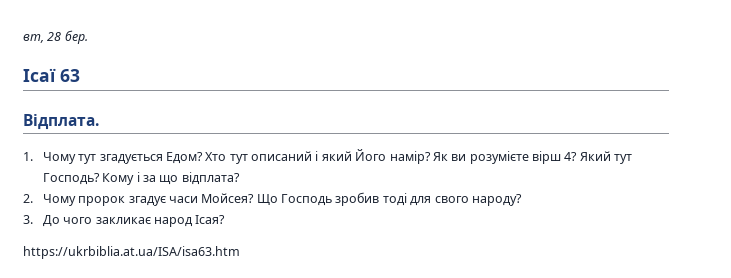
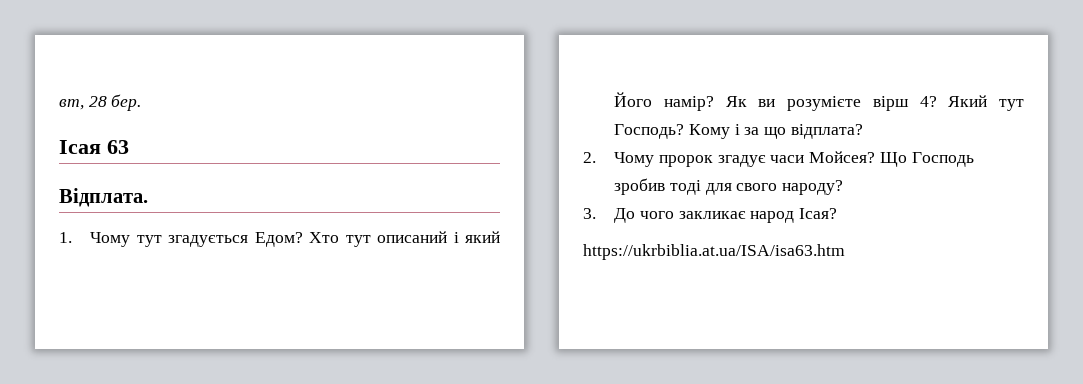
- Ісаї 63
+ Ісая 63

